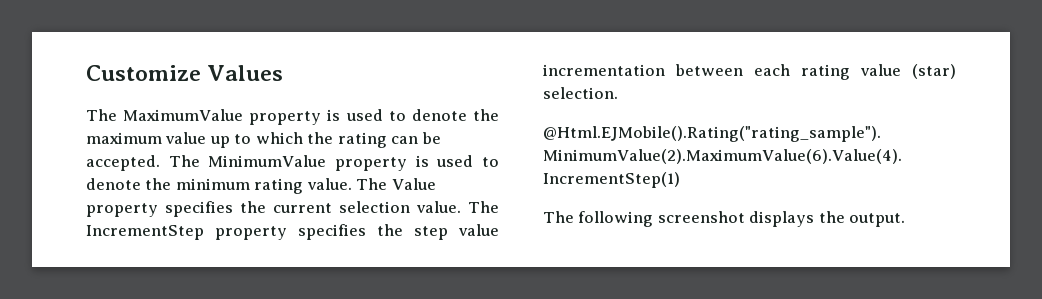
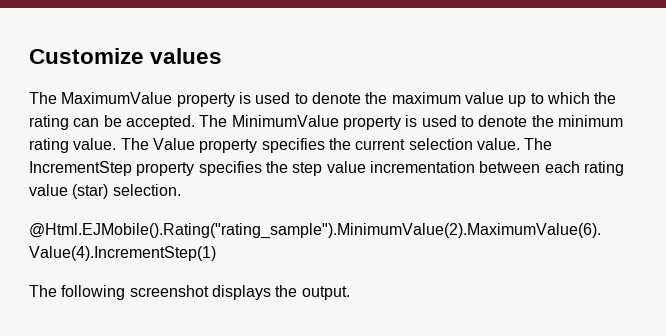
- Customize Values
+ Customize values

